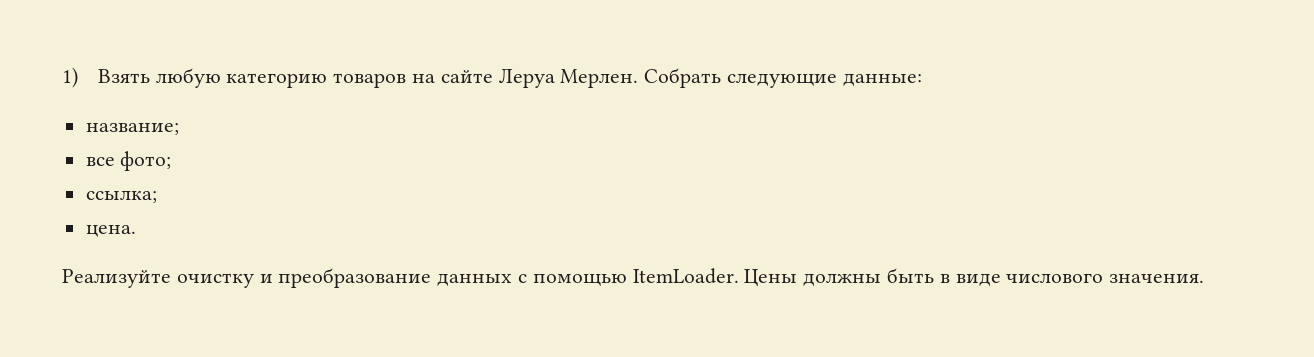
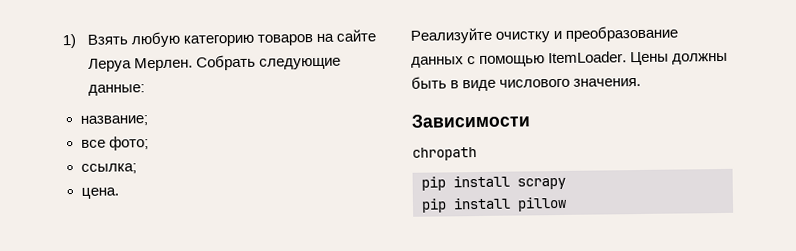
+ Зависимости
+ chropath
+ pip install scrapy
+ pip install pillow

